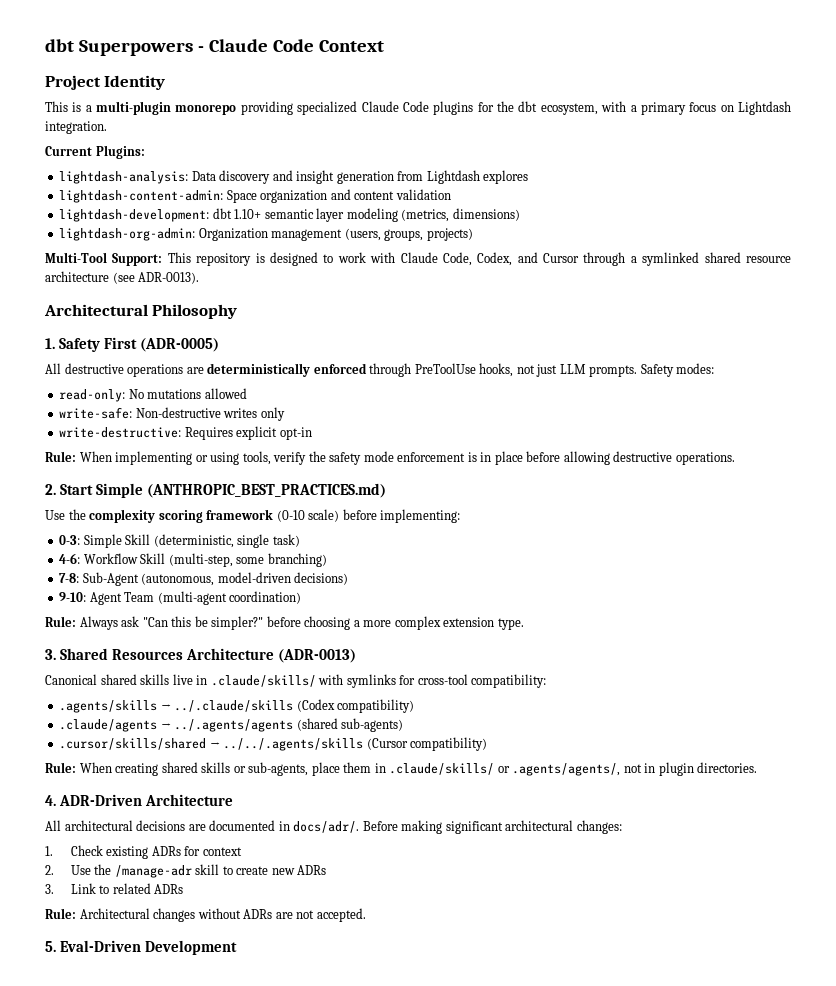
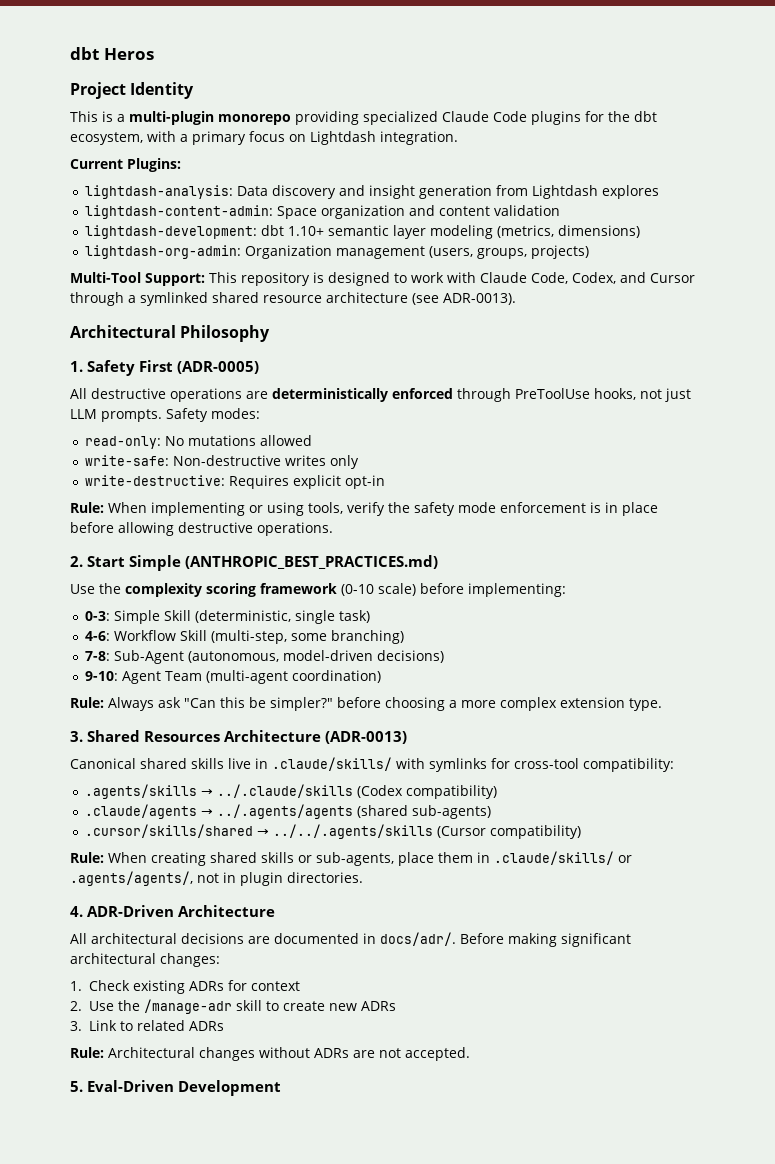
- dbt Superpowers - Claude Code Context
+ dbt Heros

